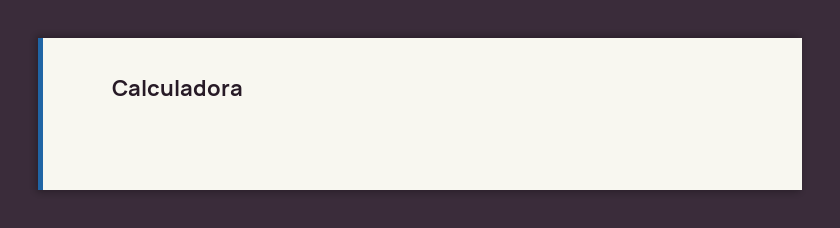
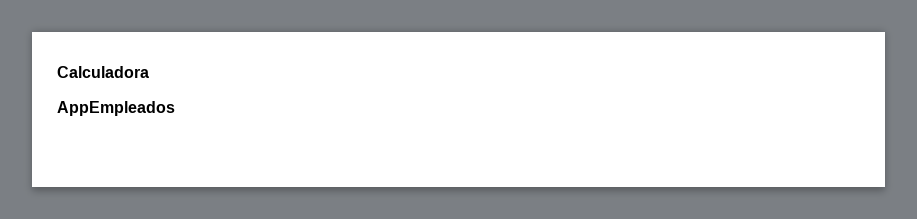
+ AppEmpleados

